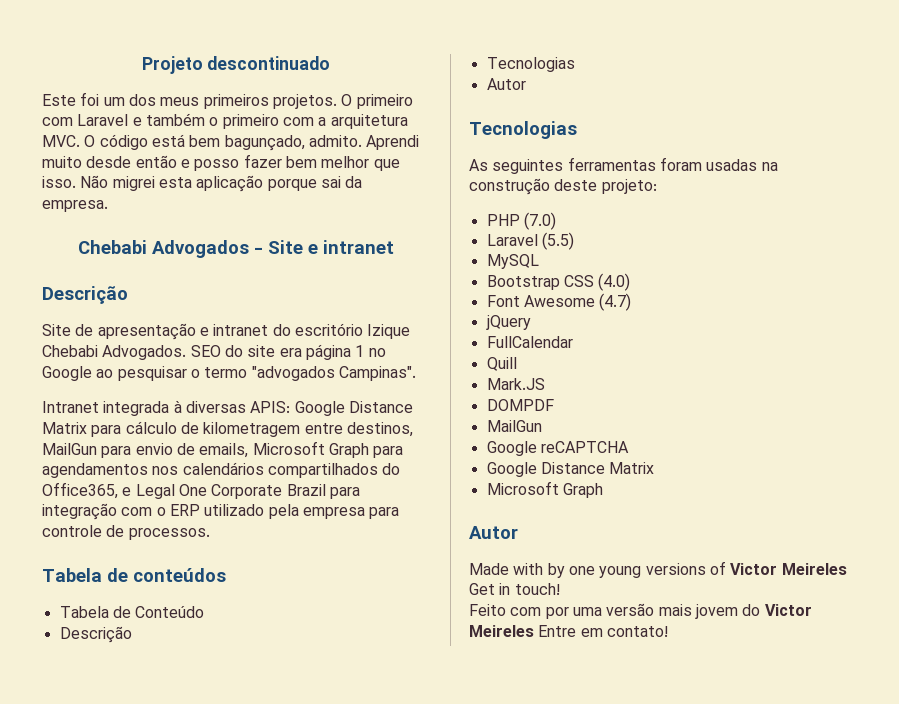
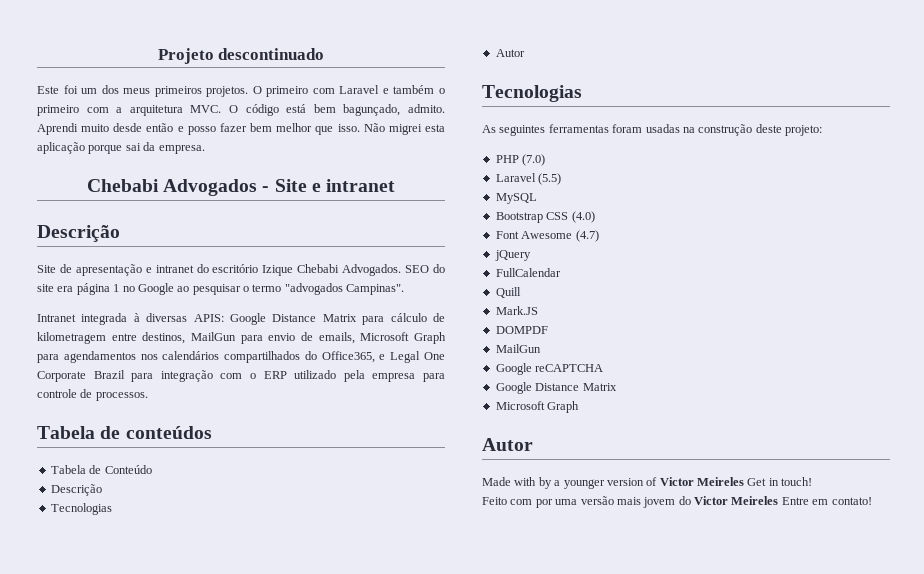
- Made with by one young versions of Victor Meireles Get in touch!
+ Made with by a younger version of Victor Meireles Get in touch!

